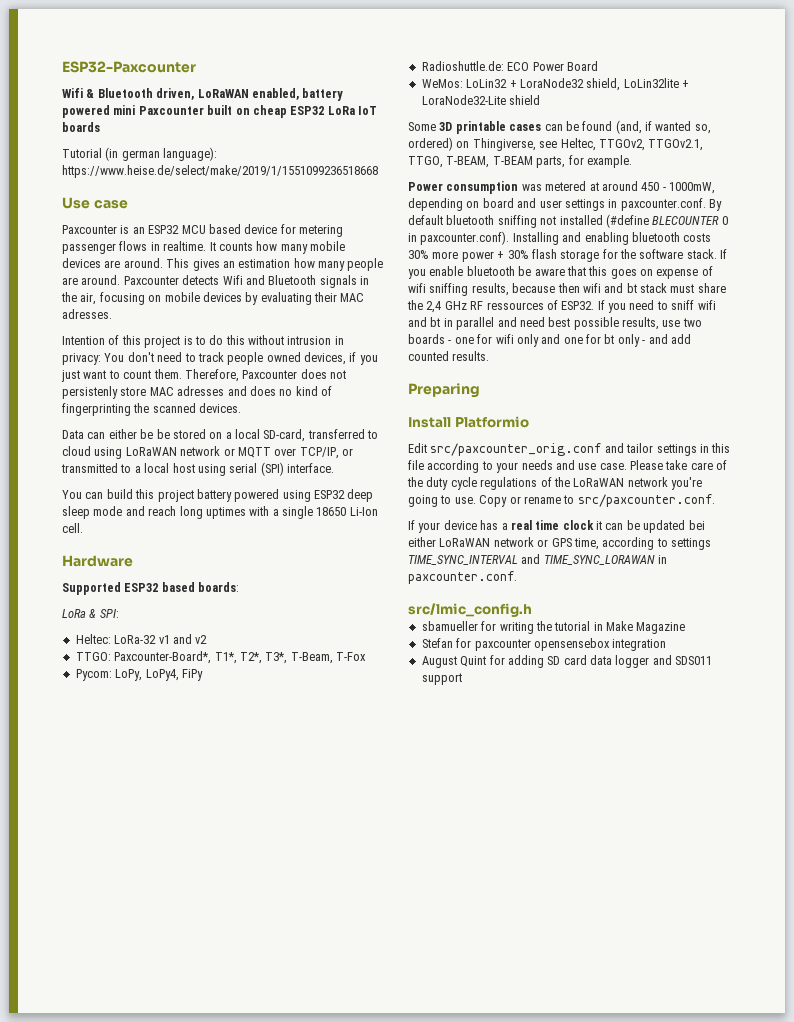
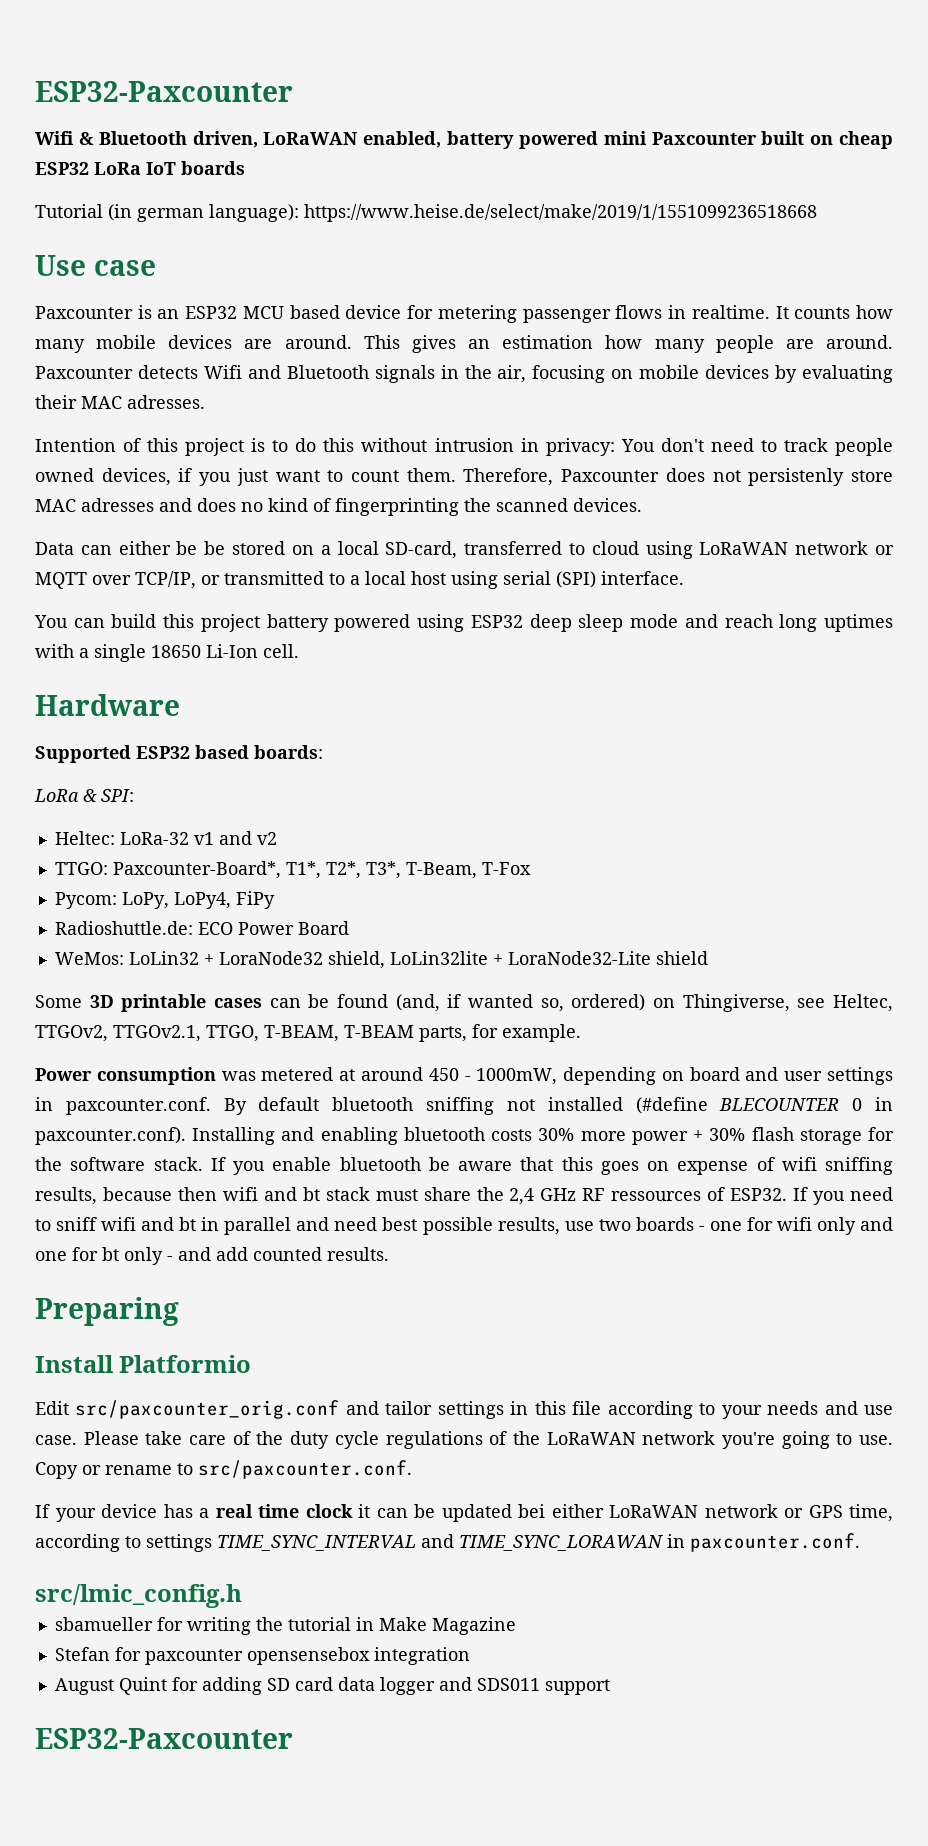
  August Quint for adding SD card data logger and SDS011 support
+ ESP32-Paxcounter

